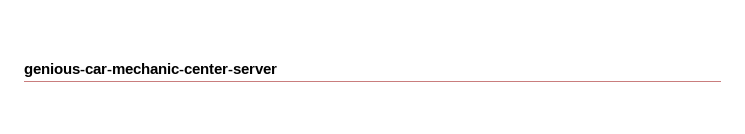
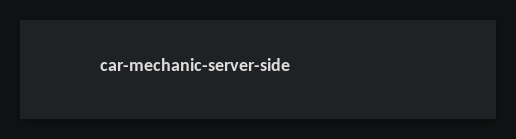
- genious-car-mechanic-center-server
+ car-mechanic-server-side

